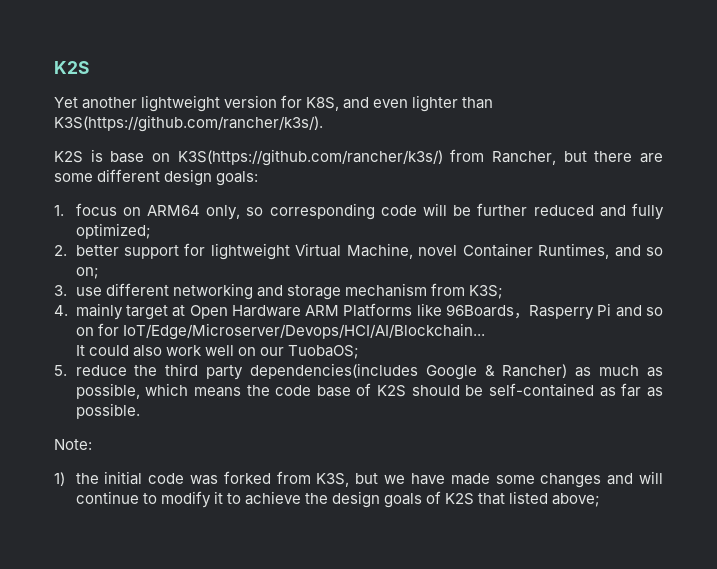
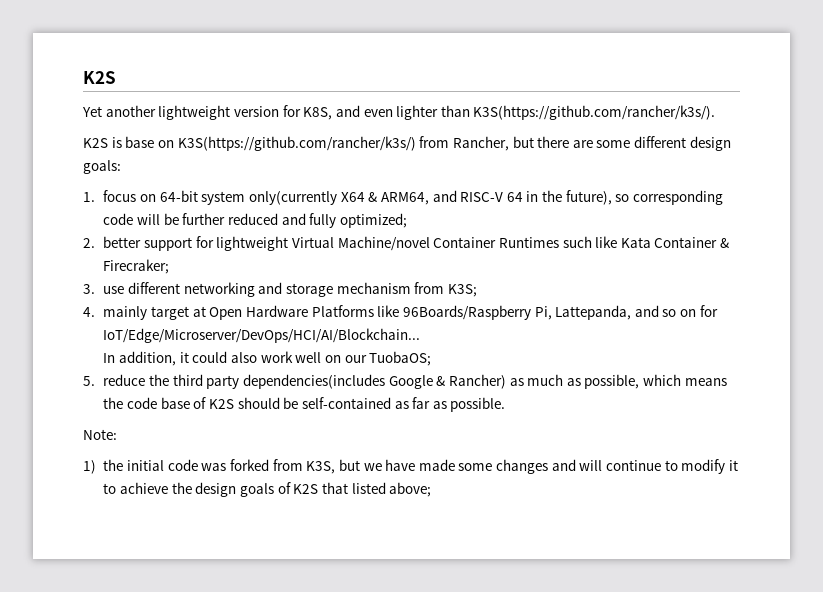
- 1. focus on ARM64 only, so corresponding code will be further reduced and fully optimized;
+ 1. focus on 64-bit system only(currently X64 & ARM64, and RISC-V 64 in the future), so corresponding code will be further reduced and fully optimized;
- 2. better support for lightweight Virtual Machine, novel Container Runtimes, and so on;
+ 2. better support for lightweight Virtual Machine/novel Container Runtimes such like Kata Container & Firecraker;
- 4. mainly target at Open Hardware ARM Platforms like 96Boards，Rasperry Pi and so on for IoT/Edge/Microserver/Devops/HCI/AI/Blockchain...
- It could also work well on our TuobaOS;
+ 4. mainly target at Open Hardware Platforms like 96Boards/Raspberry Pi, Lattepanda, and so on for IoT/Edge/Microserver/DevOps/HCI/AI/Blockchain...
+ In addition, it could also work well on our TuobaOS;

